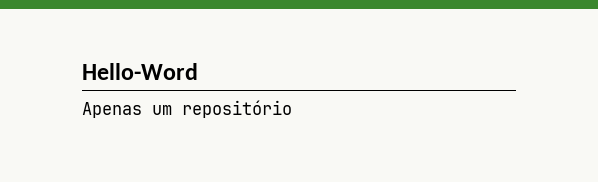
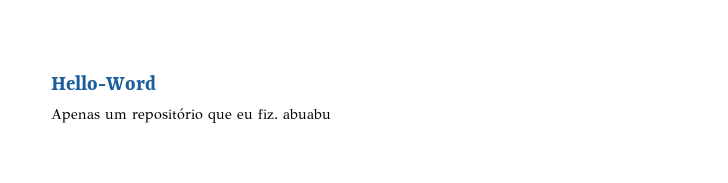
- Apenas um repositório
+ Apenas um repositório que eu fiz. abuabu

